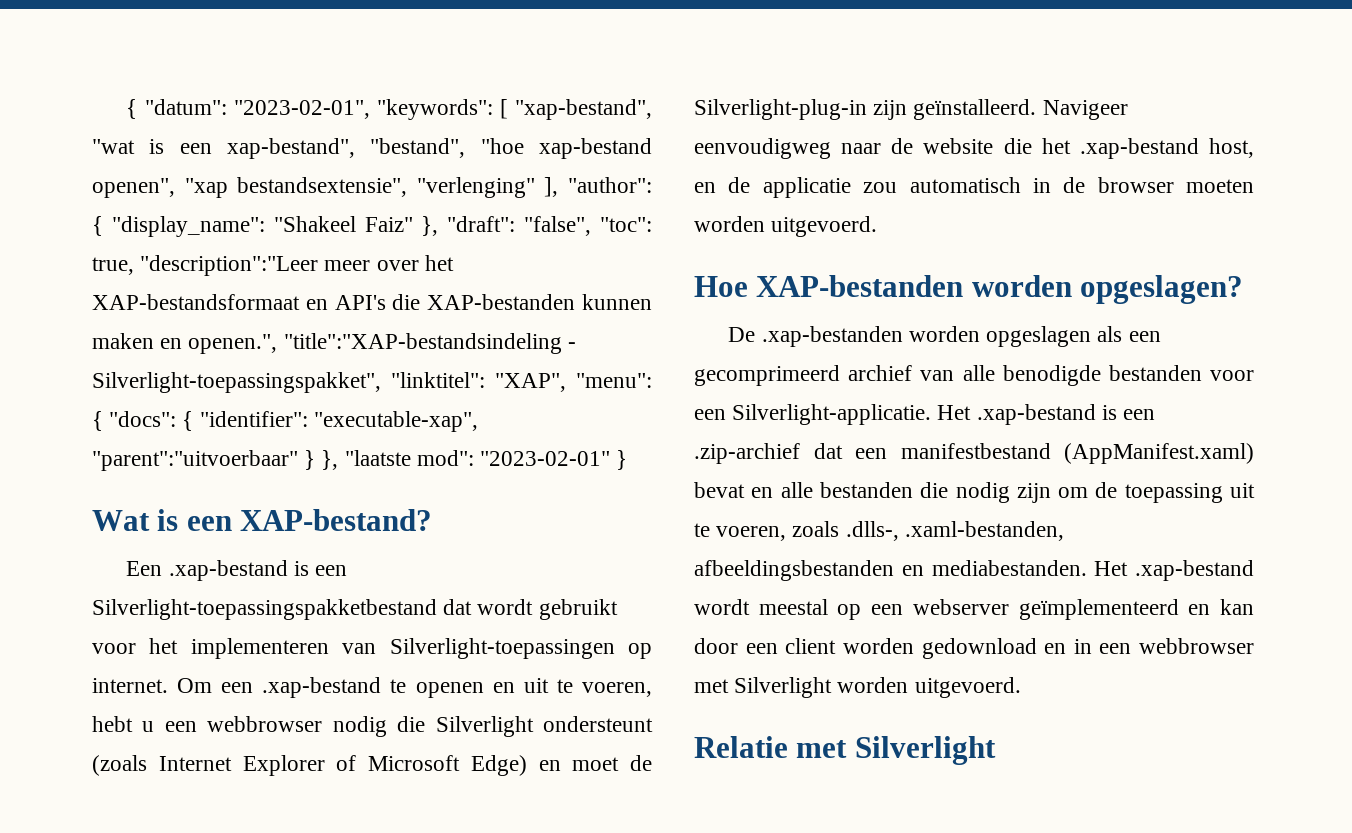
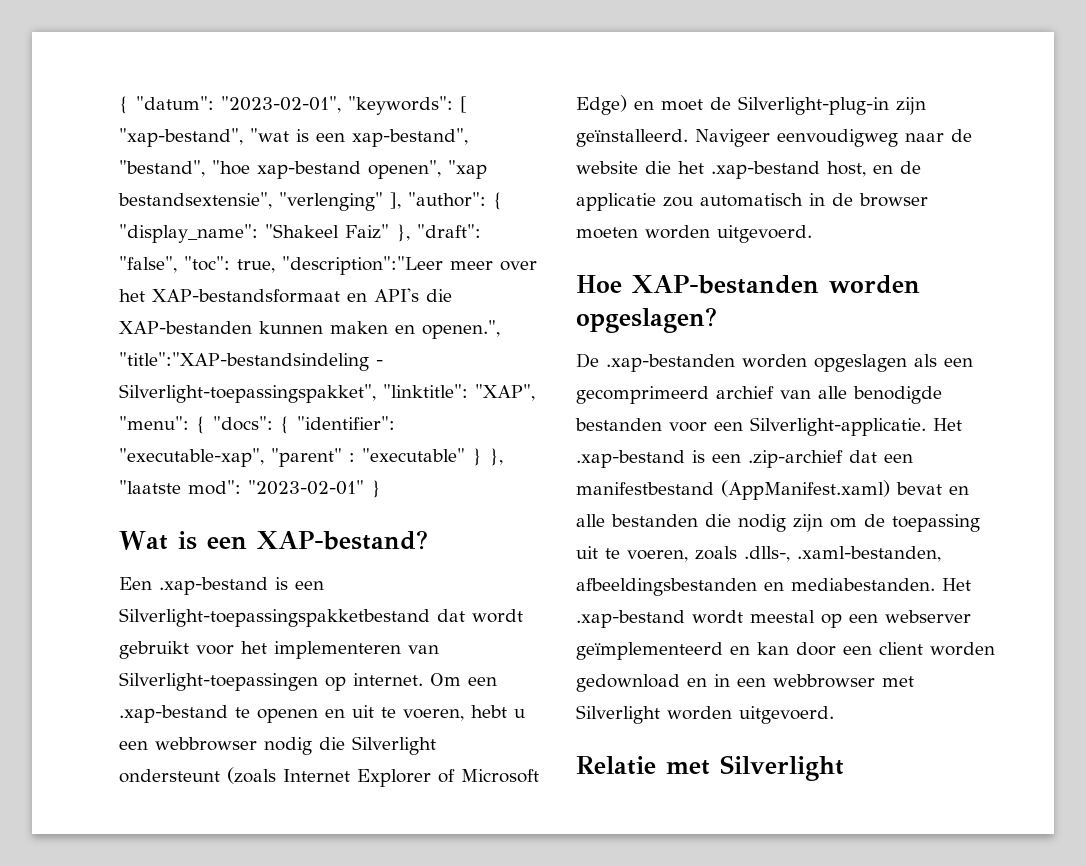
- { "datum": "2023-02-01", "keywords": [ "xap-bestand", "wat is een xap-bestand", "bestand", "hoe xap-bestand openen", "xap bestandsextensie", "verlenging" ], "author": { "display_name": "Shakeel Faiz" }, "draft": "false", "toc": true, "description":"Leer meer over het XAP-bestandsformaat en API's die XAP-bestanden kunnen maken en openen.", "title":"XAP-bestandsindeling - Silverlight-toepassingspakket", "linktitel": "XAP", "menu": { "docs": { "identifier": "executable-xap", "parent":"uitvoerbaar" } }, "laatste mod": "2023-02-01" }
+ { "datum": "2023-02-01", "keywords": [ "xap-bestand", "wat is een xap-bestand", "bestand", "hoe xap-bestand openen", "xap bestandsextensie", "verlenging" ], "author": { "display_name": "Shakeel Faiz" }, "draft": "false", "toc": true, "description":"Leer meer over het XAP-bestandsformaat en API's die XAP-bestanden kunnen maken en openen.", "title":"XAP-bestandsindeling - Silverlight-toepassingspakket", "linktitle": "XAP", "menu": { "docs": { "identifier": "executable-xap", "parent" : "executable" } }, "laatste mod": "2023-02-01" }

